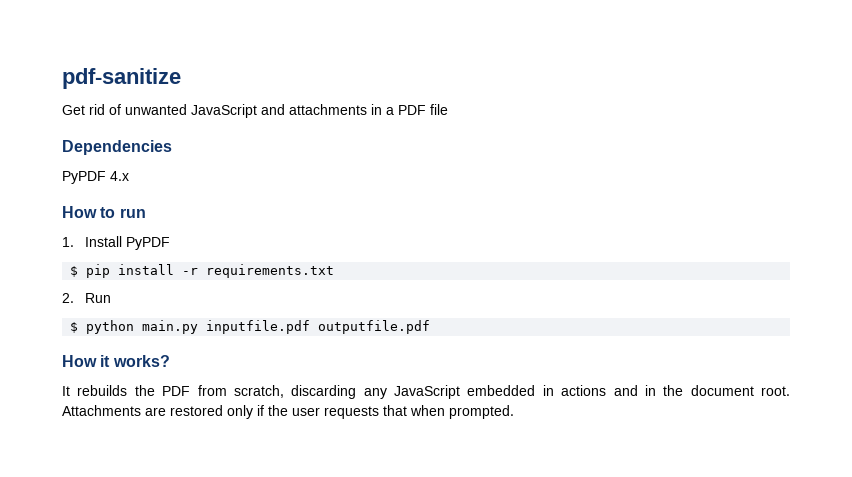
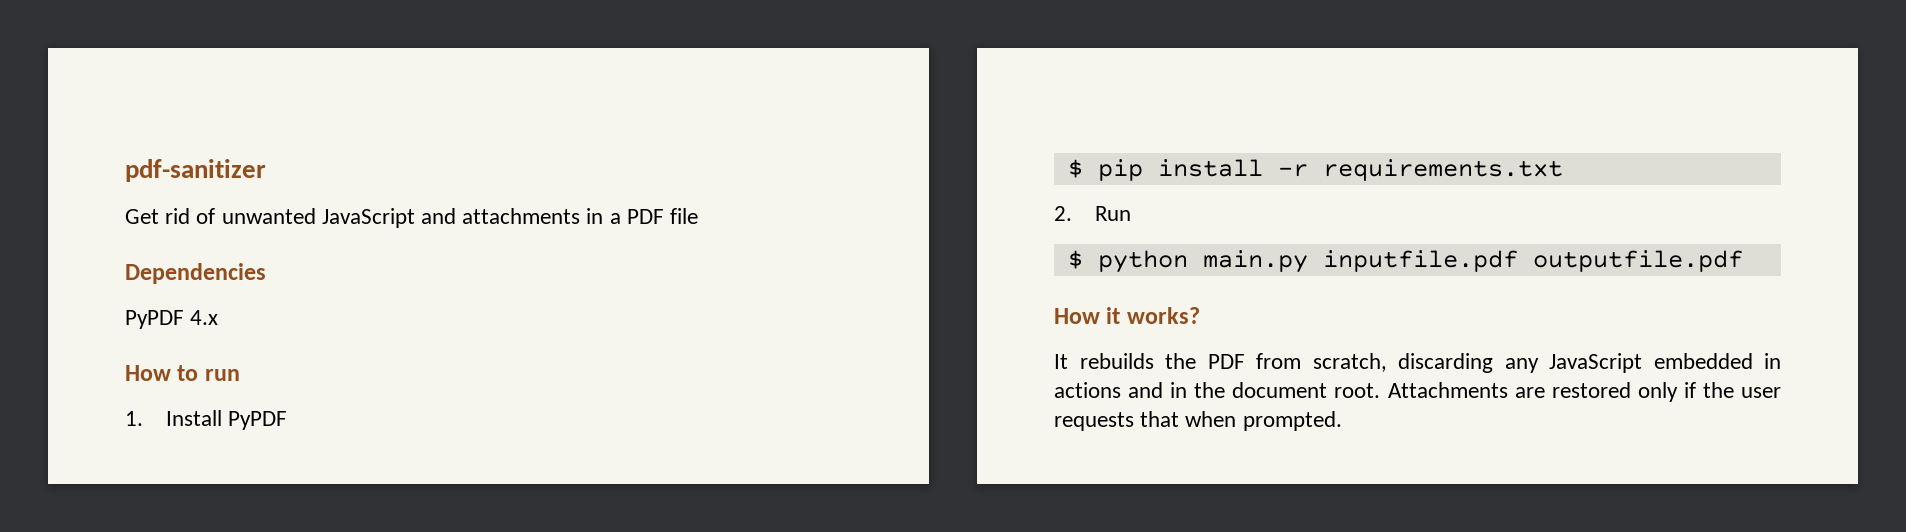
- pdf-sanitize
+ pdf-sanitizer

